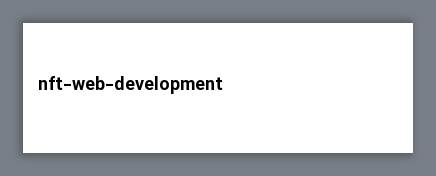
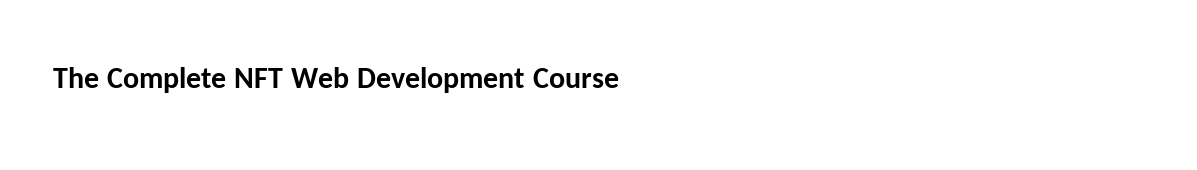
- nft-web-development
+ The Complete NFT Web Development Course

